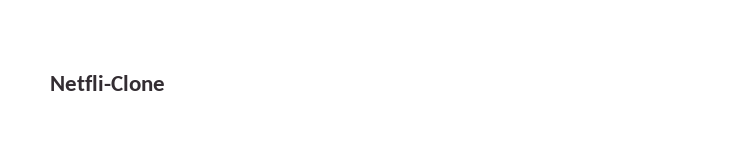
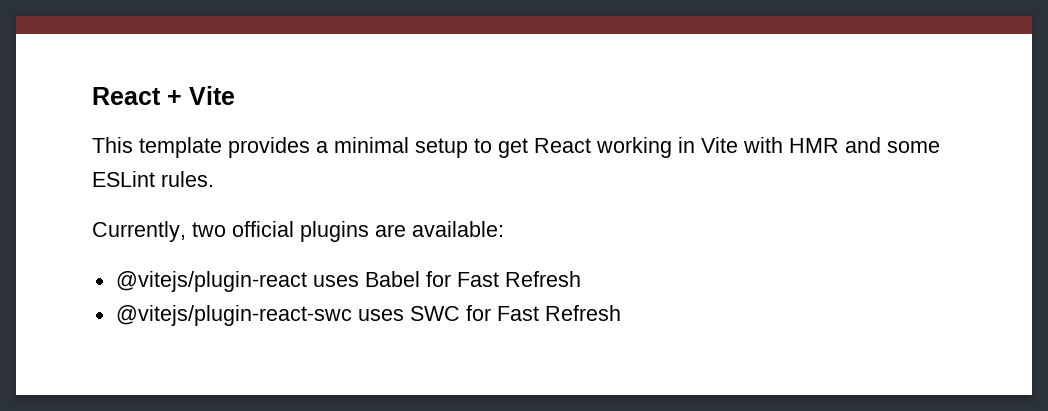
- Netfli-Clone
+ React + Vite
+ This template provides a minimal setup to get React working in Vite with HMR and some ESLint rules.
+ Currently, two official plugins are available:
+ @vitejs/plugin-react uses Babel for Fast Refresh
+ @vitejs/plugin-react-swc uses SWC for Fast Refresh

